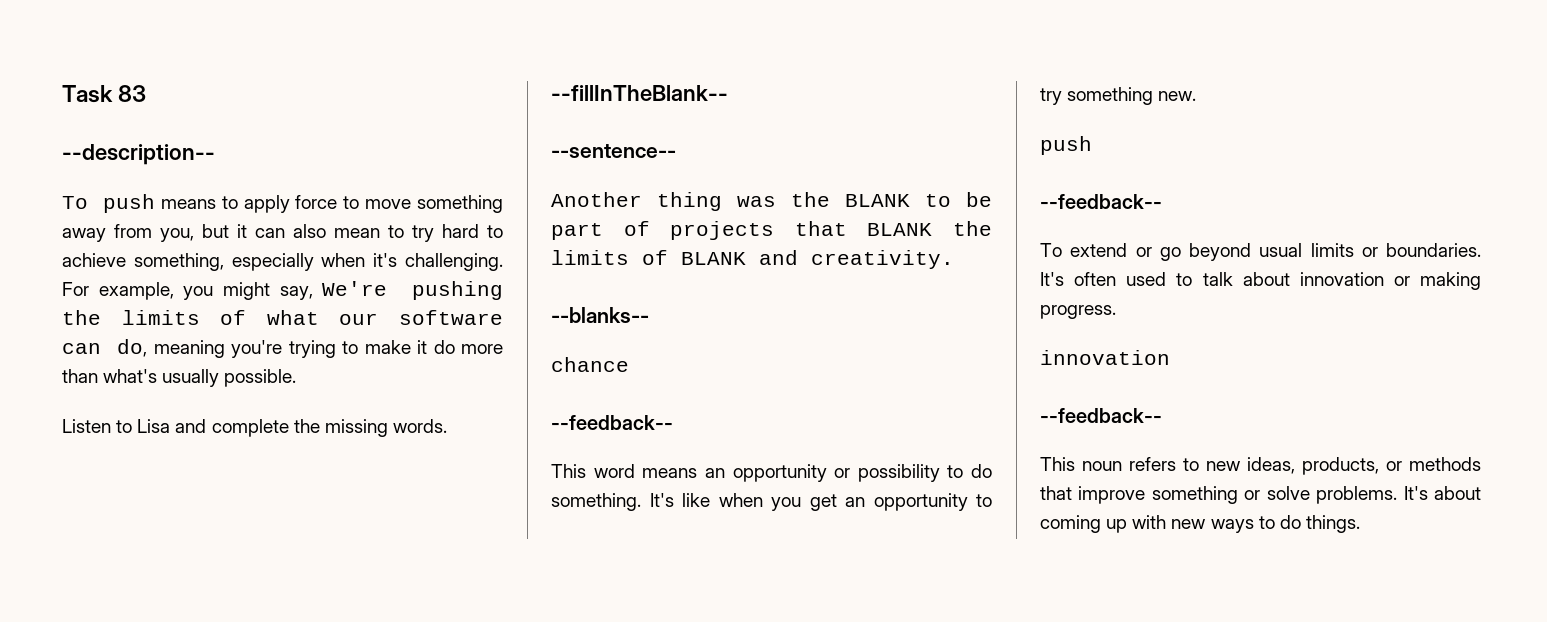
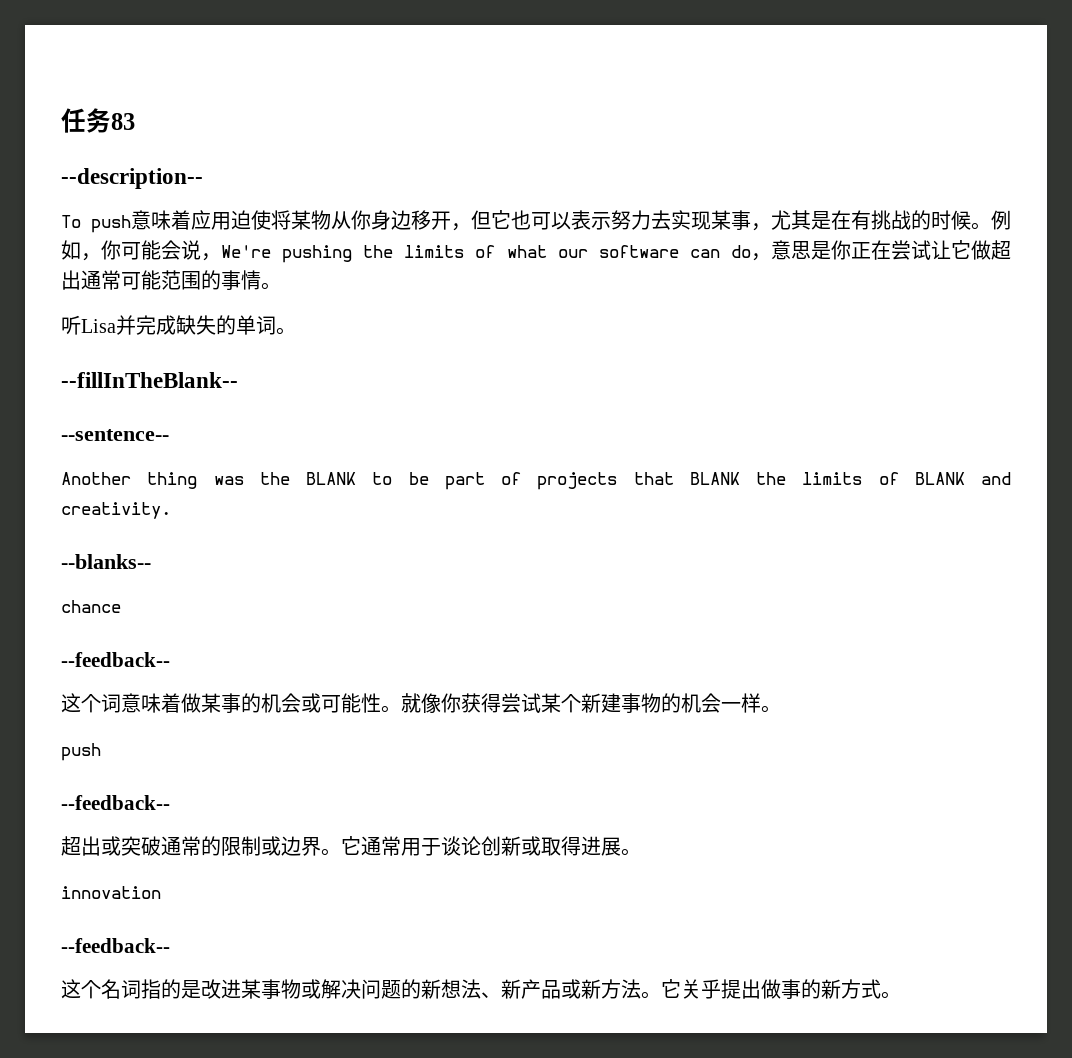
- Task 83
+ 任务83
- To push means to apply force to move something away from you, but it can also mean to try hard to achieve something, especially when it's challenging. For example, you might say, We're pushing the limits of what our software can do, meaning you're trying to make it do more than what's usually possible.
- Listen to Lisa and complete the missing words.
+ To push意味着应用迫使将某物从你身边移开，但它也可以表示努力去实现某事，尤其是在有挑战的时候。例如，你可能会说，We're pushing the limits of what our software can do，意思是你正在尝试让它做超出通常可能范围的事情。
+ 听Lisa并完成缺失的单词。
- This word means an opportunity or possibility to do something. It's like when you get an opportunity to try something new.
+ 这个词意味着做某事的机会或可能性。就像你获得尝试某个新建事物的机会一样。
  push
  --feedback--
- To extend or go beyond usual limits or boundaries. It's often used to talk about innovation or making progress.
+ 超出或突破通常的限制或边界。它通常用于谈论创新或取得进展。
  innovation
  --feedback--
- This noun refers to new ideas, products, or methods that improve something or solve problems. It's about coming up with new ways to do things.
+ 这个名词指的是改进某事物或解决问题的新想法、新产品或新方法。它关乎提出做事的新方式。

